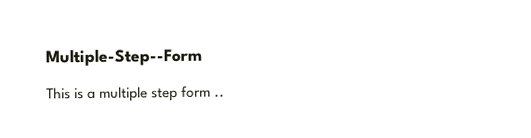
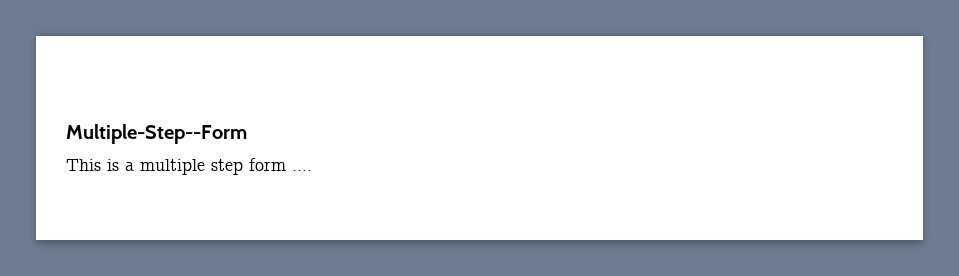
- This is a multiple step form ..
+ This is a multiple step form ....

